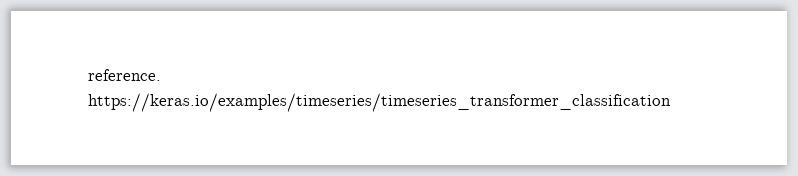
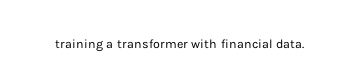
- reference. https://keras.io/examples/timeseries/timeseries_transformer_classification
+ training a transformer with financial data.

